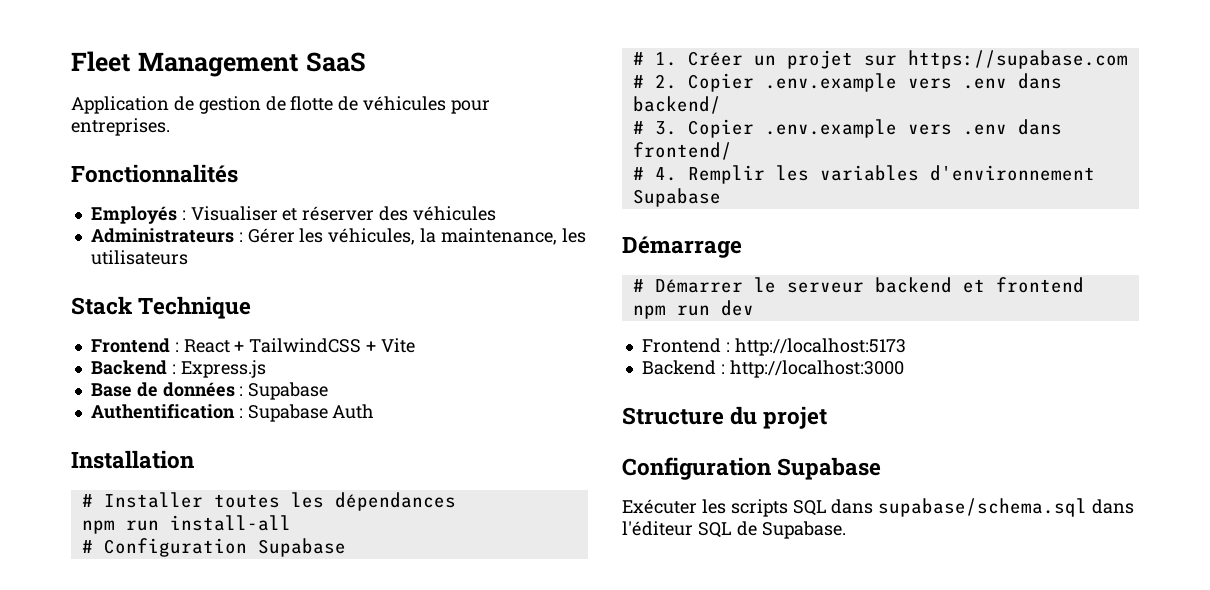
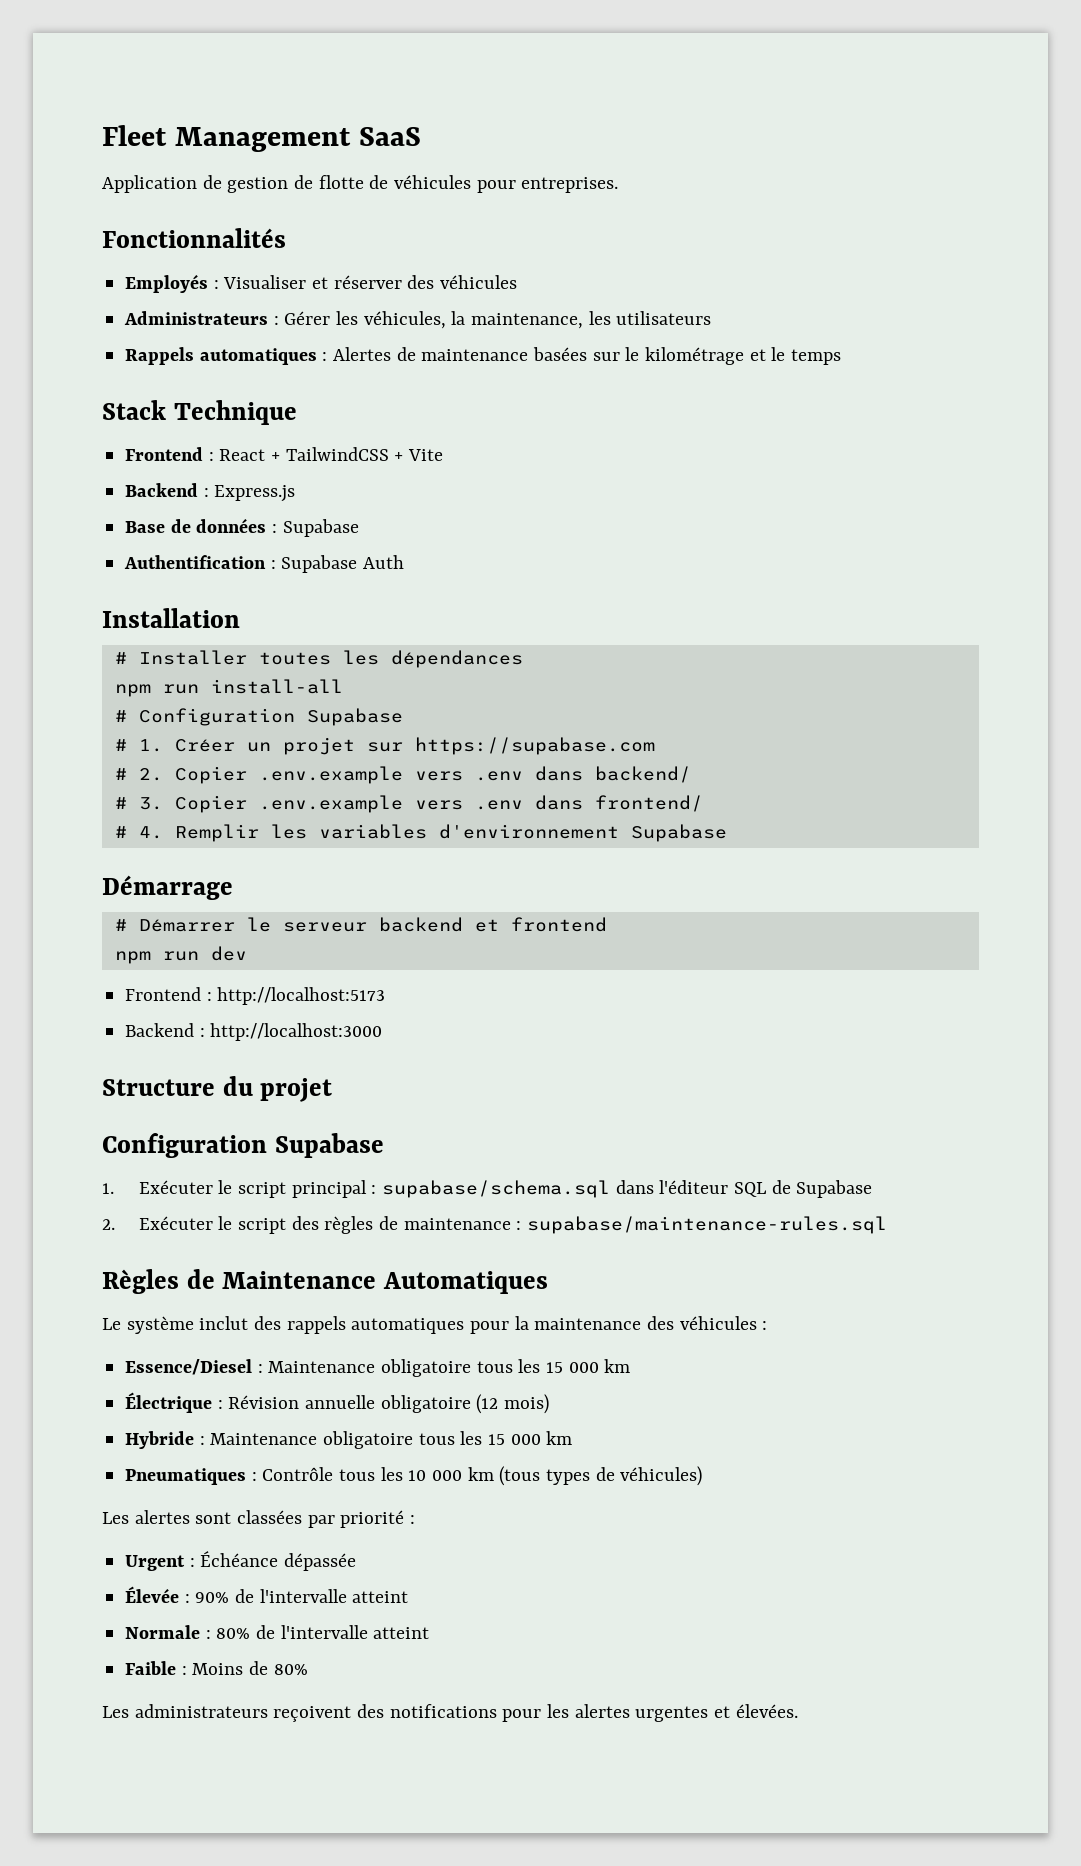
+ Rappels automatiques : Alertes de maintenance basées sur le kilométrage et le temps
- Exécuter les scripts SQL dans supabase/schema.sql dans l'éditeur SQL de Supabase.
+ 1. Exécuter le script principal : supabase/schema.sql dans l'éditeur SQL de Supabase
+ 2. Exécuter le script des règles de maintenance : supabase/maintenance-rules.sql
+ Règles de Maintenance Automatiques
+ Le système inclut des rappels automatiques pour la maintenance des véhicules :
+ Essence/Diesel : Maintenance obligatoire tous les 15 000 km
+ Électrique : Révision annuelle obligatoire (12 mois)
+ Hybride : Maintenance obligatoire tous les 15 000 km
+ Pneumatiques : Contrôle tous les 10 000 km (tous types de véhicules)
+ Les alertes sont classées par priorité :
+ Urgent : Échéance dépassée
+ Élevée : 90% de l'intervalle atteint
+ Normale : 80% de l'intervalle atteint
+ Faible : Moins de 80%
+ Les administrateurs reçoivent des notifications pour les alertes urgentes et élevées.

